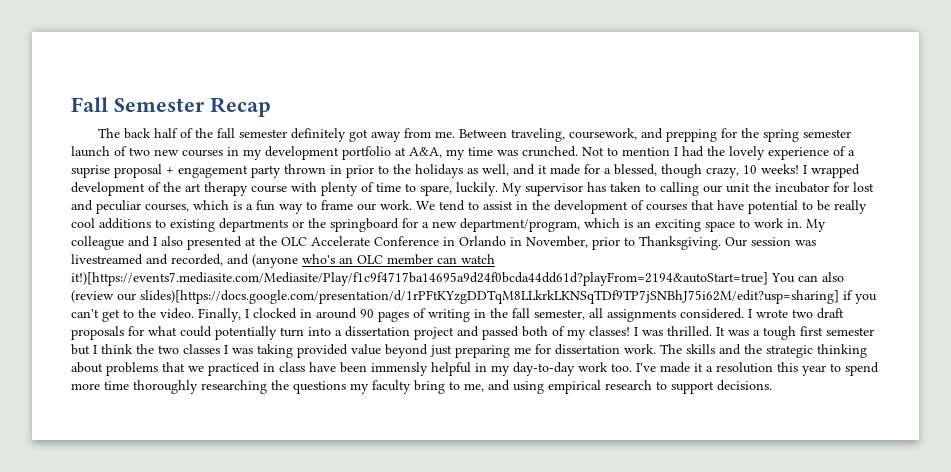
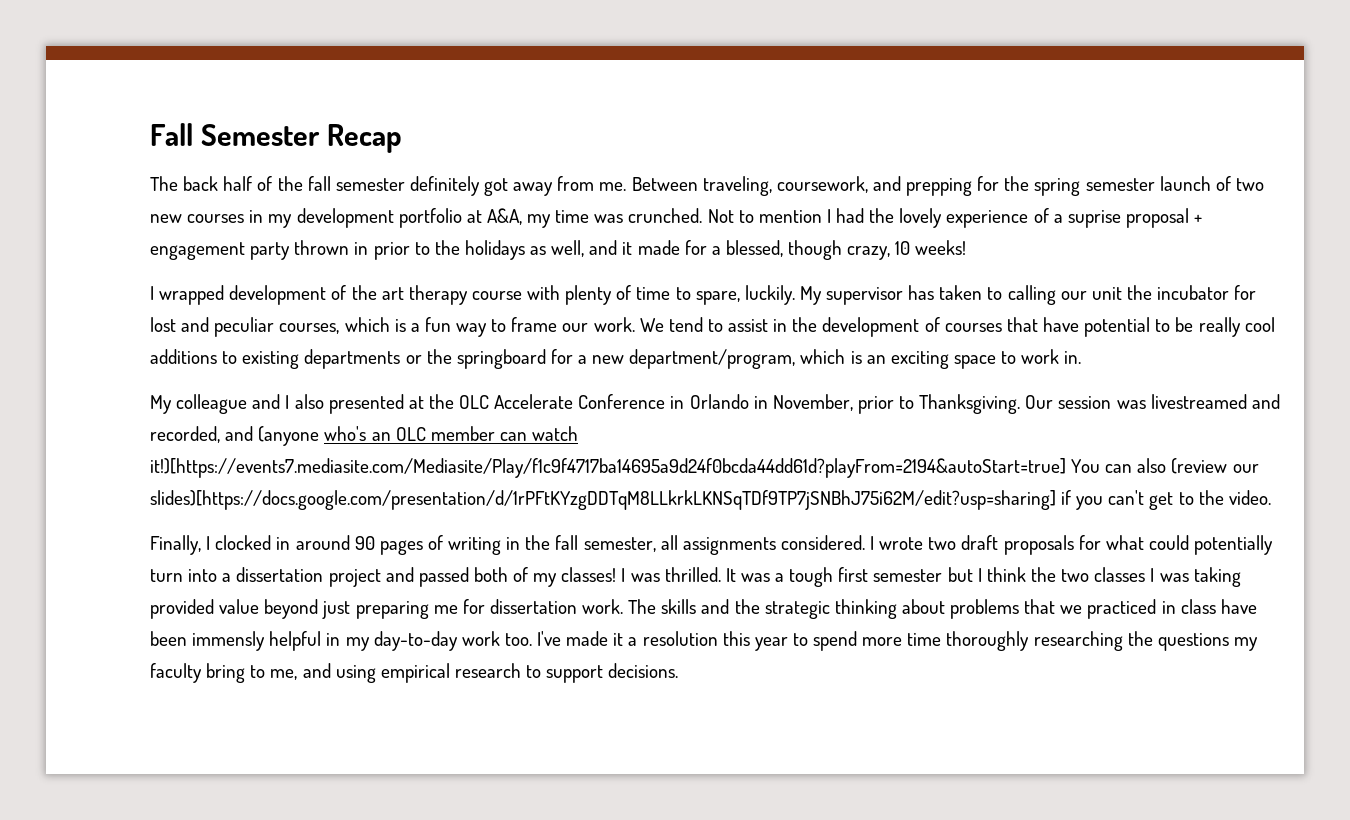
- Not to mention I had the lovely experience of a suprise proposal + engagement party thrown in prior to the holidays as well, and it made for a blessed, though crazy, 10 weeks! I wrapped development of the art therapy course with plenty of time to spare, luckily.
+ Not to mention I had the lovely experience of a suprise proposal + engagement party thrown in prior to the holidays as well, and it made for a blessed, though crazy, 10 weeks!
+ I wrapped development of the art therapy course with plenty of time to spare, luckily.
- We tend to assist in the development of courses that have potential to be really cool additions to existing departments or the springboard for a new department/program, which is an exciting space to work in. My colleague and I also presented at the OLC Accelerate Conference in Orlando in November, prior to Thanksgiving.
+ We tend to assist in the development of courses that have potential to be really cool additions to existing departments or the springboard for a new department/program, which is an exciting space to work in.
+ My colleague and I also presented at the OLC Accelerate Conference in Orlando in November, prior to Thanksgiving.
- Our session was livestreamed and recorded, and (anyone who's an OLC member can watch it!)[https://events7.mediasite.com/Mediasite/Play/f1c9f4717ba14695a9d24f0bcda44dd61d?playFrom=2194&autoStart=true] You can also (review our slides)[https://docs.google.com/presentation/d/1rPFtKYzgDDTqM8LLkrkLKNSqTDf9TP7jSNBhJ75i62M/edit?usp=sharing] if you can't get to the video. Finally, I clocked in around 90 pages of writing in the fall semester, all assignments considered.
+ Our session was livestreamed and recorded, and (anyone who's an OLC member can watch it!)[https://events7.mediasite.com/Mediasite/Play/f1c9f4717ba14695a9d24f0bcda44dd61d?playFrom=2194&autoStart=true] You can also (review our slides)[https://docs.google.com/presentation/d/1rPFtKYzgDDTqM8LLkrkLKNSqTDf9TP7jSNBhJ75i62M/edit?usp=sharing] if you can't get to the video.
+ Finally, I clocked in around 90 pages of writing in the fall semester, all assignments considered.

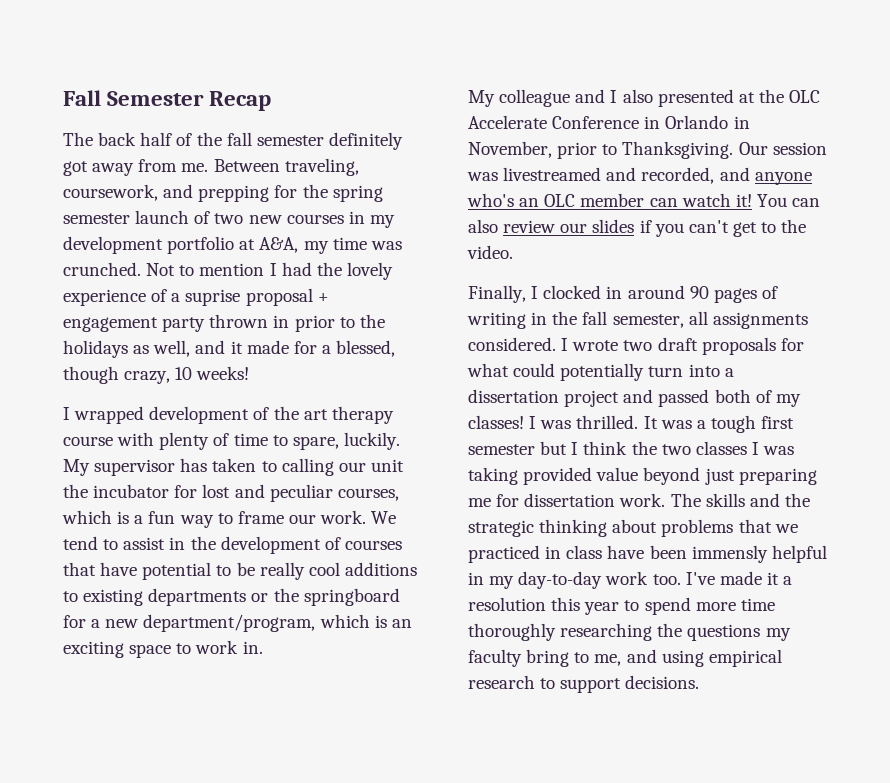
- Our session was livestreamed and recorded, and (anyone who's an OLC member can watch it!)[https://events7.mediasite.com/Mediasite/Play/f1c9f4717ba14695a9d24f0bcda44dd61d?playFrom=2194&autoStart=true] You can also (review our slides)[https://docs.google.com/presentation/d/1rPFtKYzgDDTqM8LLkrkLKNSqTDf9TP7jSNBhJ75i62M/edit?usp=sharing] if you can't get to the video.
+ Our session was livestreamed and recorded, and anyone who's an OLC member can watch it! You can also review our slides if you can't get to the video.

